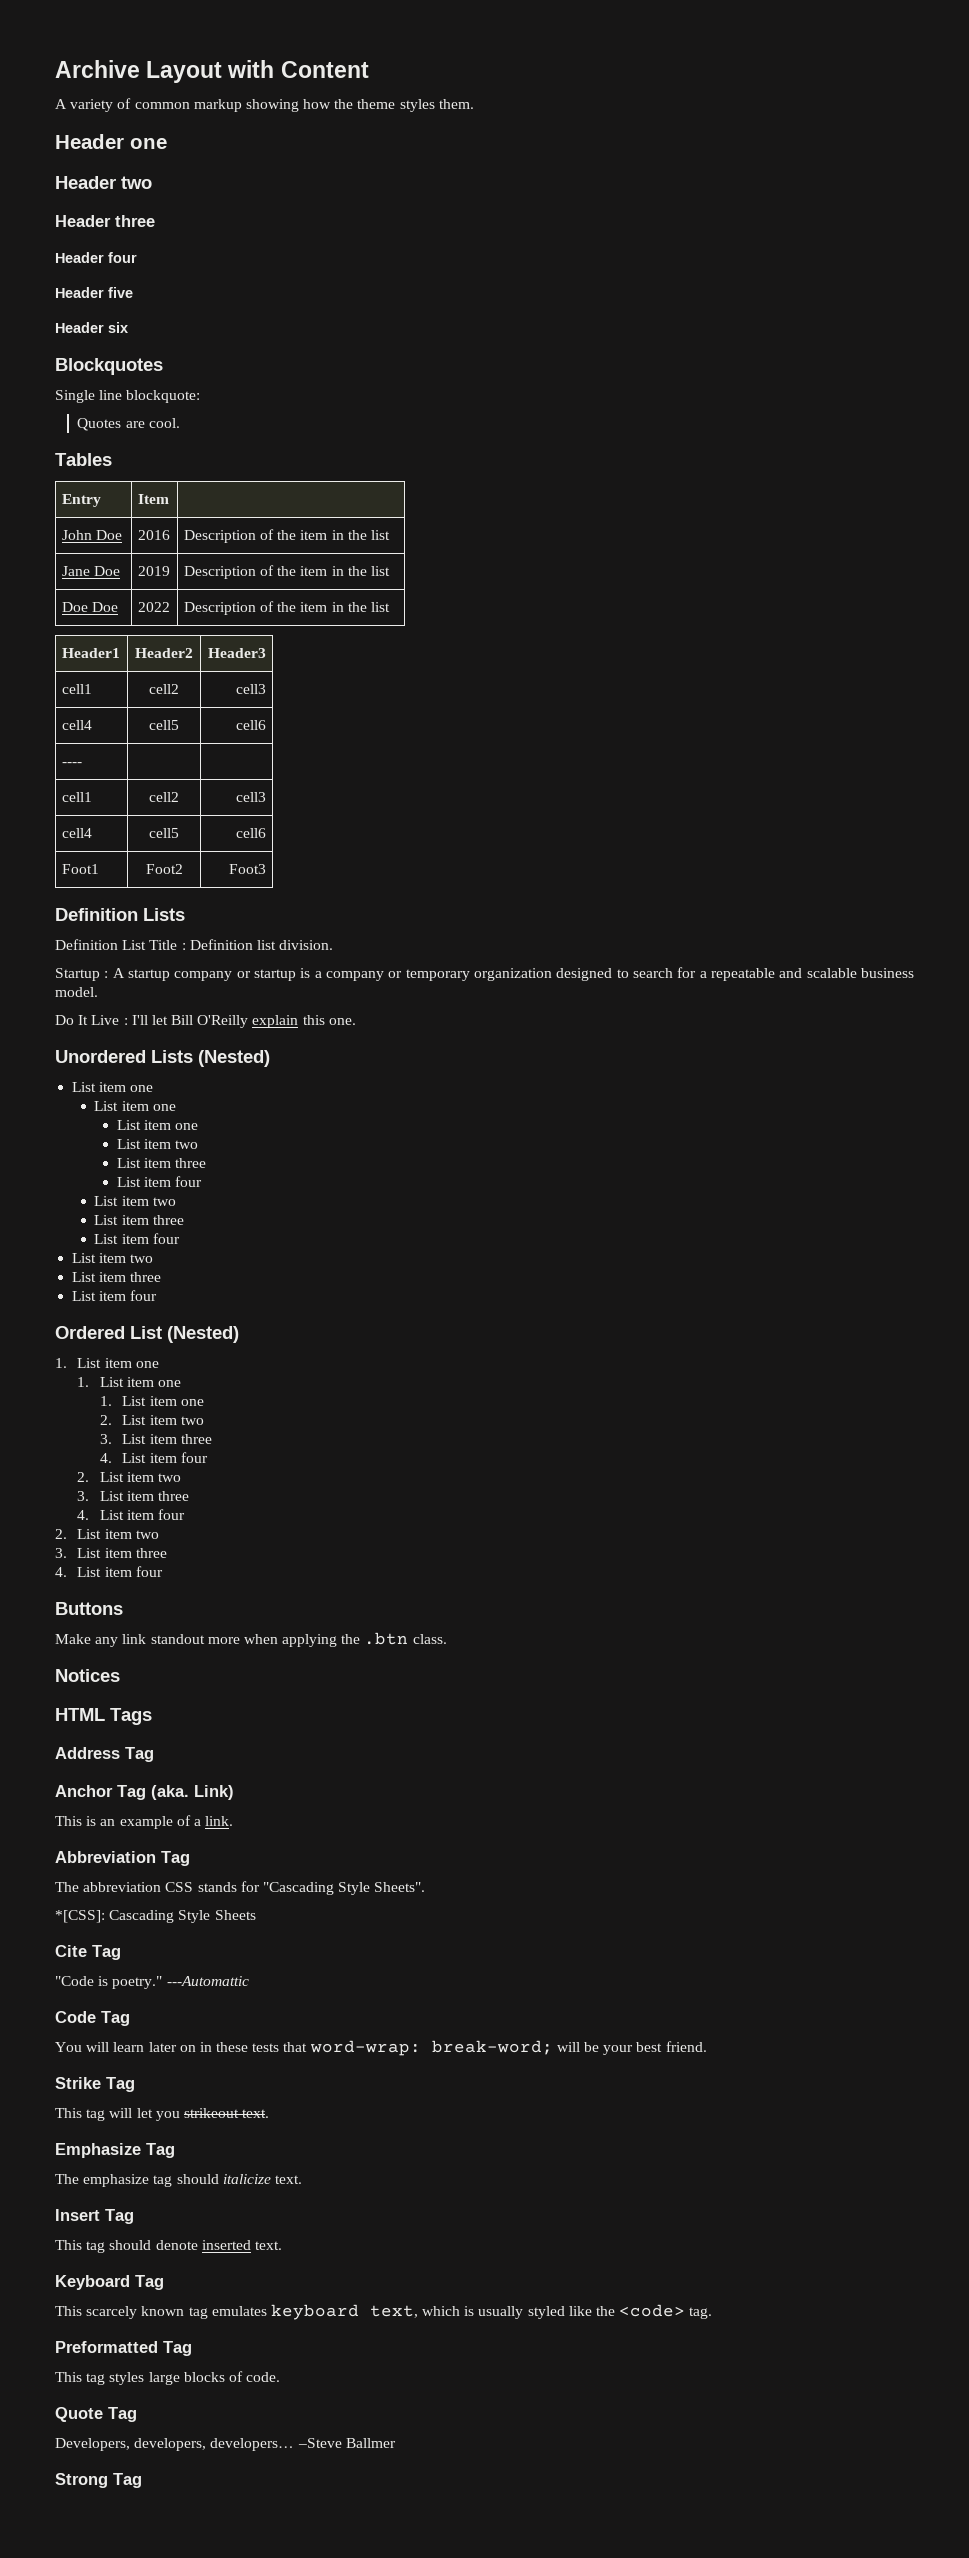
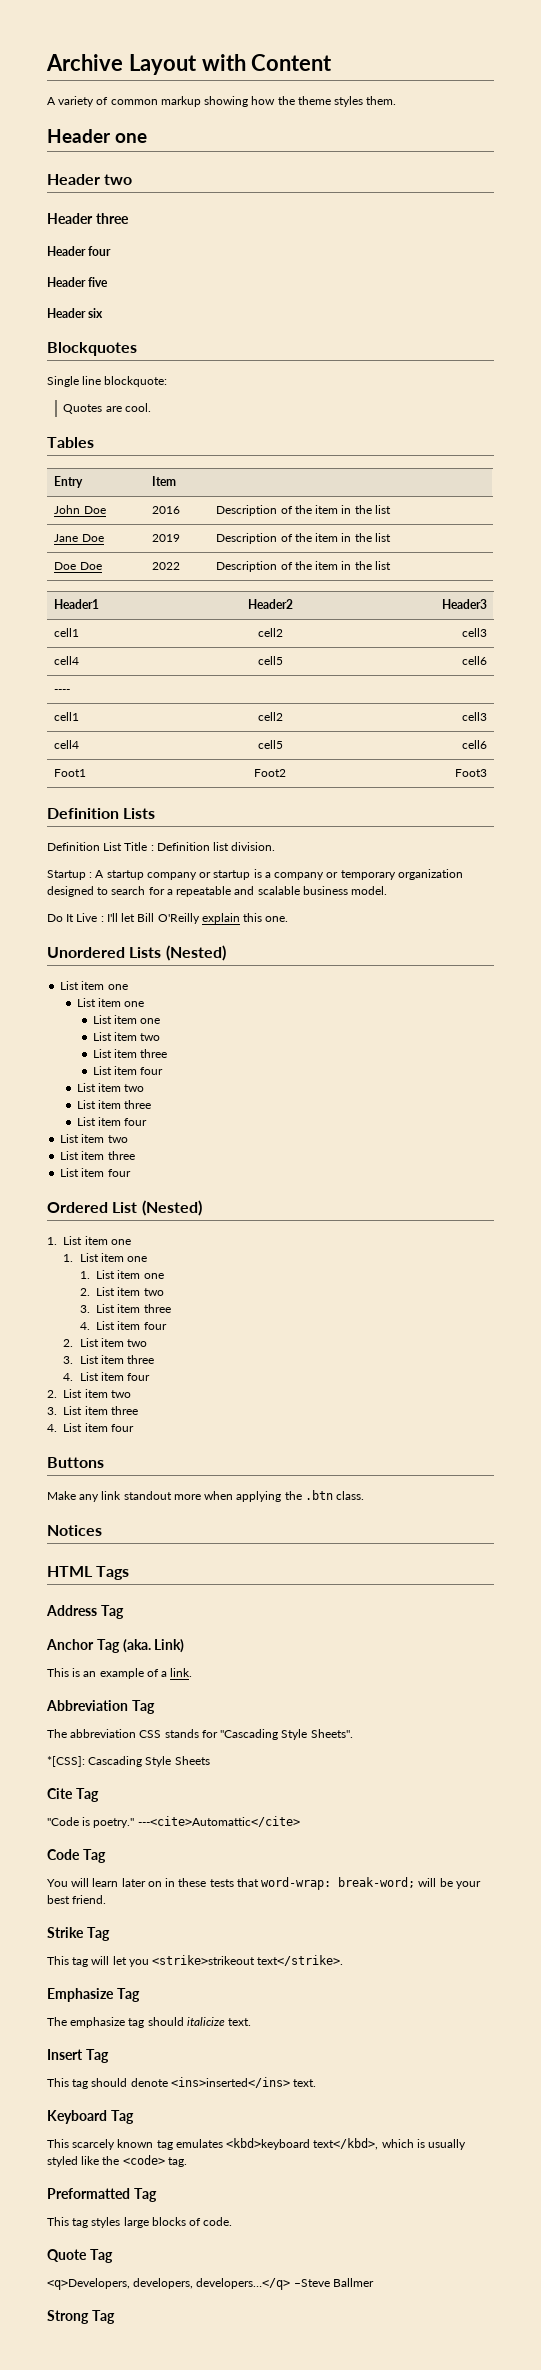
- ---Automattic
+ ---<cite>Automattic</cite>
- This tag will let you strikeout text.
+ This tag will let you <strike>strikeout text</strike>.
- This tag should denote inserted text.
+ This tag should denote <ins>inserted</ins> text.
- This scarcely known tag emulates keyboard text, which is usually styled like the <code> tag.
+ This scarcely known tag emulates <kbd>keyboard text</kbd>, which is usually styled like the <code> tag.
- Developers, developers, developers… –Steve Ballmer
+ <q>Developers, developers, developers…</q> –Steve Ballmer

